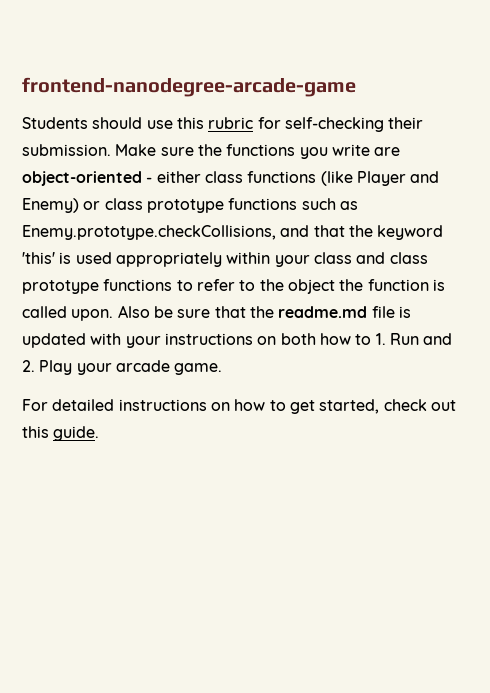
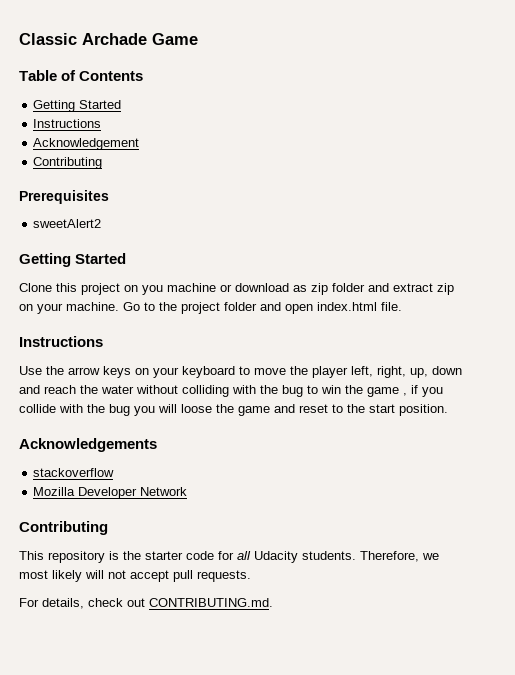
- frontend-nanodegree-arcade-game
- Students should use this rubric for self-checking their submission. Make sure the functions you write are object-oriented - either class functions (like Player and Enemy) or class prototype functions such as Enemy.prototype.checkCollisions, and that the keyword 'this' is used appropriately within your class and class prototype functions to refer to the object the function is called upon. Also be sure that the readme.md file is updated with your instructions on both how to 1. Run and 2. Play your arcade game.
- For detailed instructions on how to get started, check out this guide.
+ Classic Archade Game
+ Table of Contents
+ Getting Started
+ Instructions
+ Acknowledgement
+ Contributing
+ Prerequisites
+ sweetAlert2
+ Getting Started
+ Clone this project on you machine or download as zip folder and extract zip on your machine. Go to the project folder and open index.html file.
+ Instructions
+ Use the arrow keys on your keyboard to move the player left, right, up, down and reach the water without colliding with the bug to win the game , if you collide with the bug you will loose the game and reset to the start position.
+ Acknowledgements
+ stackoverflow
+ Mozilla Developer Network
+ Contributing
+ This repository is the starter code for all Udacity students. Therefore, we most likely will not accept pull requests.
+ For details, check out CONTRIBUTING.md.

